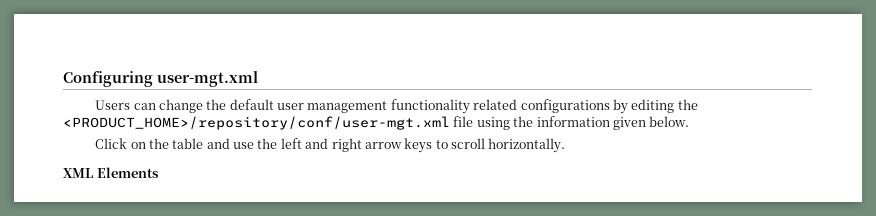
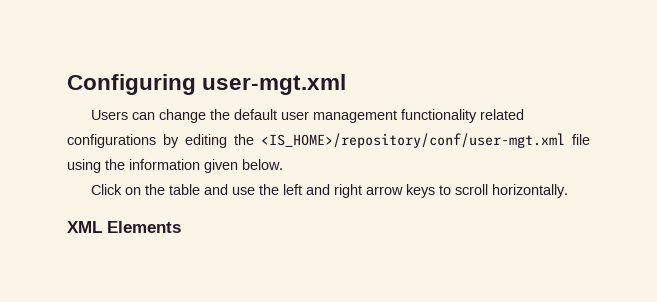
- Users can change the default user management functionality related configurations by editing the <PRODUCT_HOME>/repository/conf/user-mgt.xml file using the information given below.
+ Users can change the default user management functionality related configurations by editing the <IS_HOME>/repository/conf/user-mgt.xml file using the information given below.

